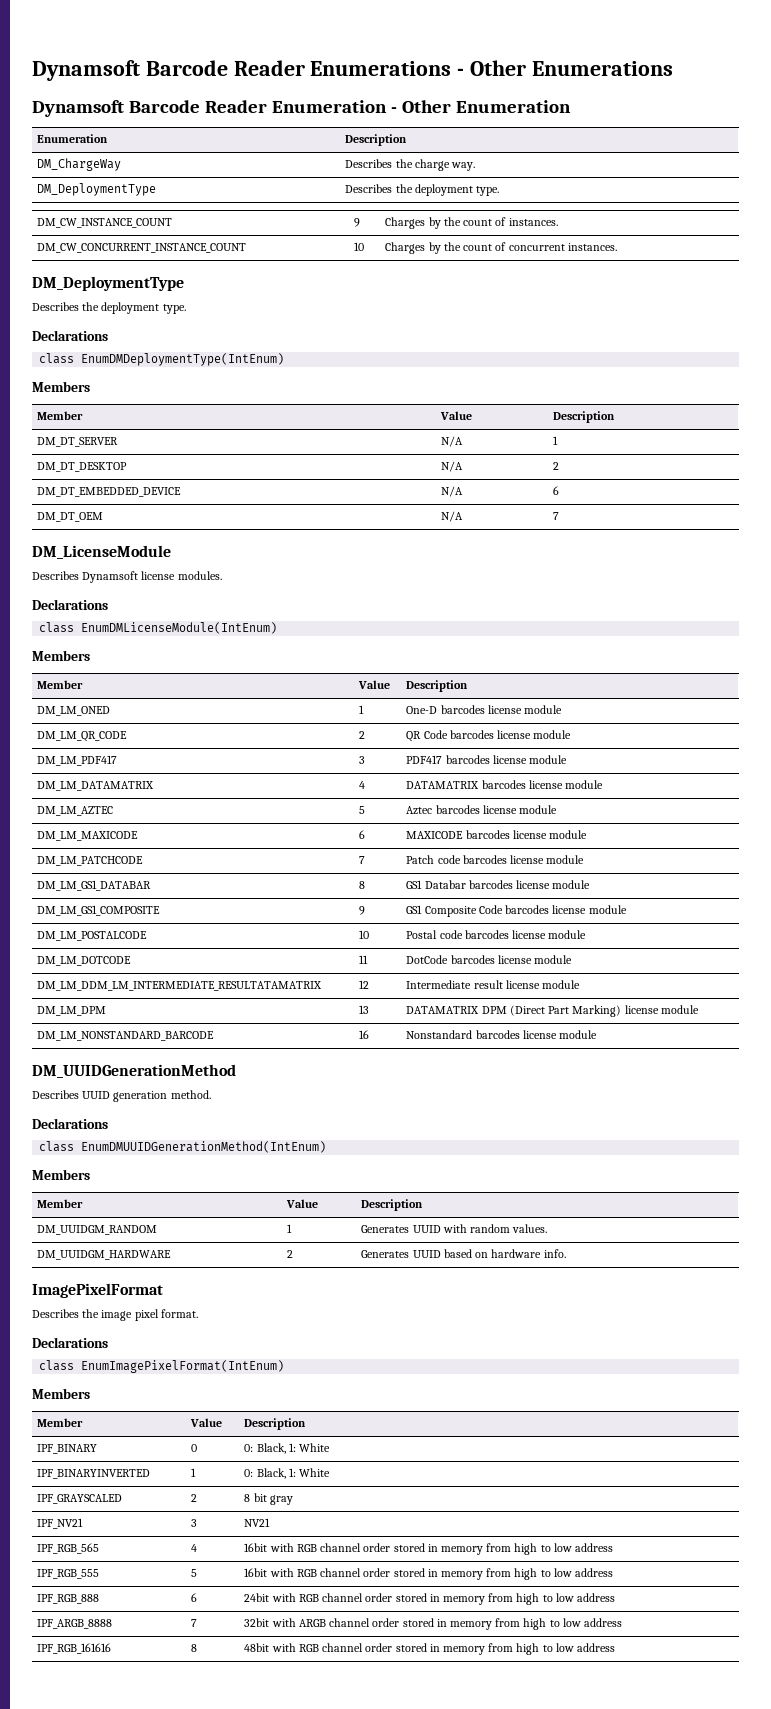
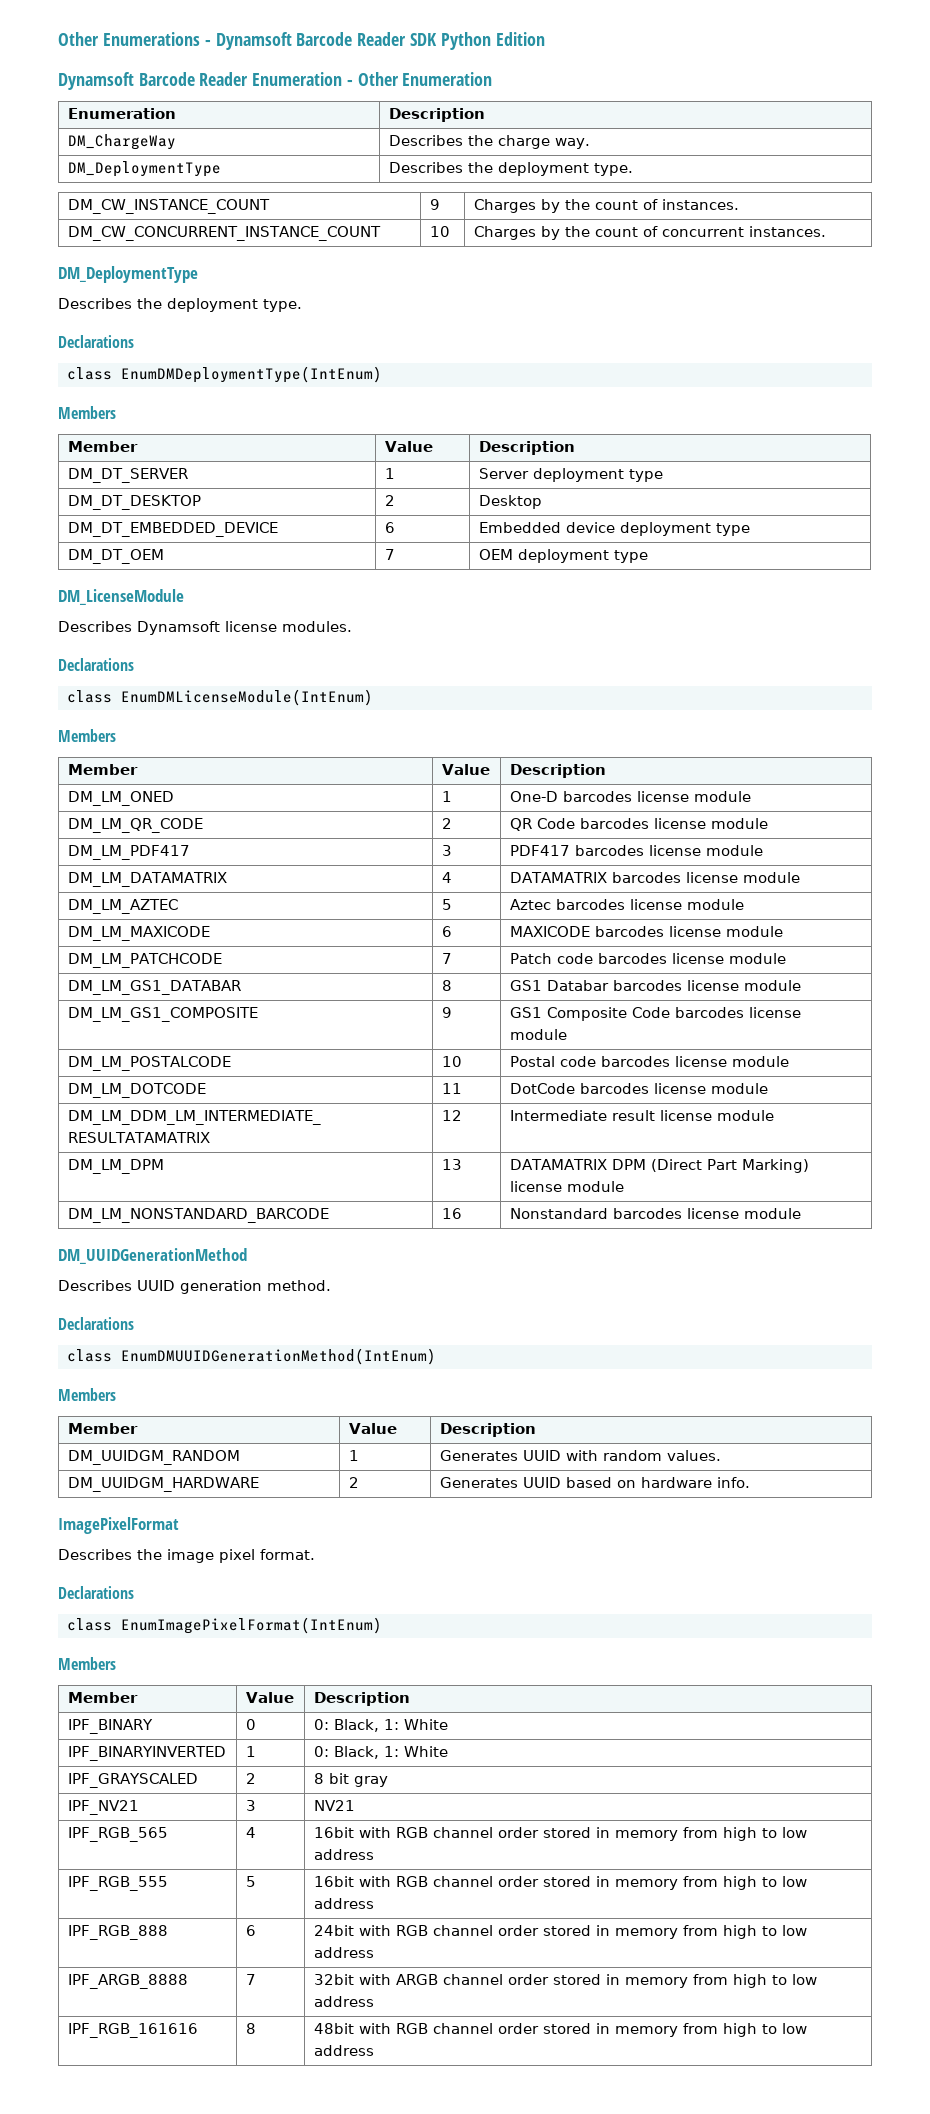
- Dynamsoft Barcode Reader Enumerations - Other Enumerations
+ Other Enumerations - Dynamsoft Barcode Reader SDK Python Edition
- DM_DT_SERVER | N/A | 1
+ DM_DT_SERVER | 1 | Server deployment type
- DM_DT_DESKTOP | N/A | 2
+ DM_DT_DESKTOP | 2 | Desktop
- DM_DT_EMBEDDED_DEVICE | N/A | 6
- DM_DT_OEM | N/A | 7
+ DM_DT_EMBEDDED_DEVICE | 6 | Embedded device deployment type
+ DM_DT_OEM | 7 | OEM deployment type

